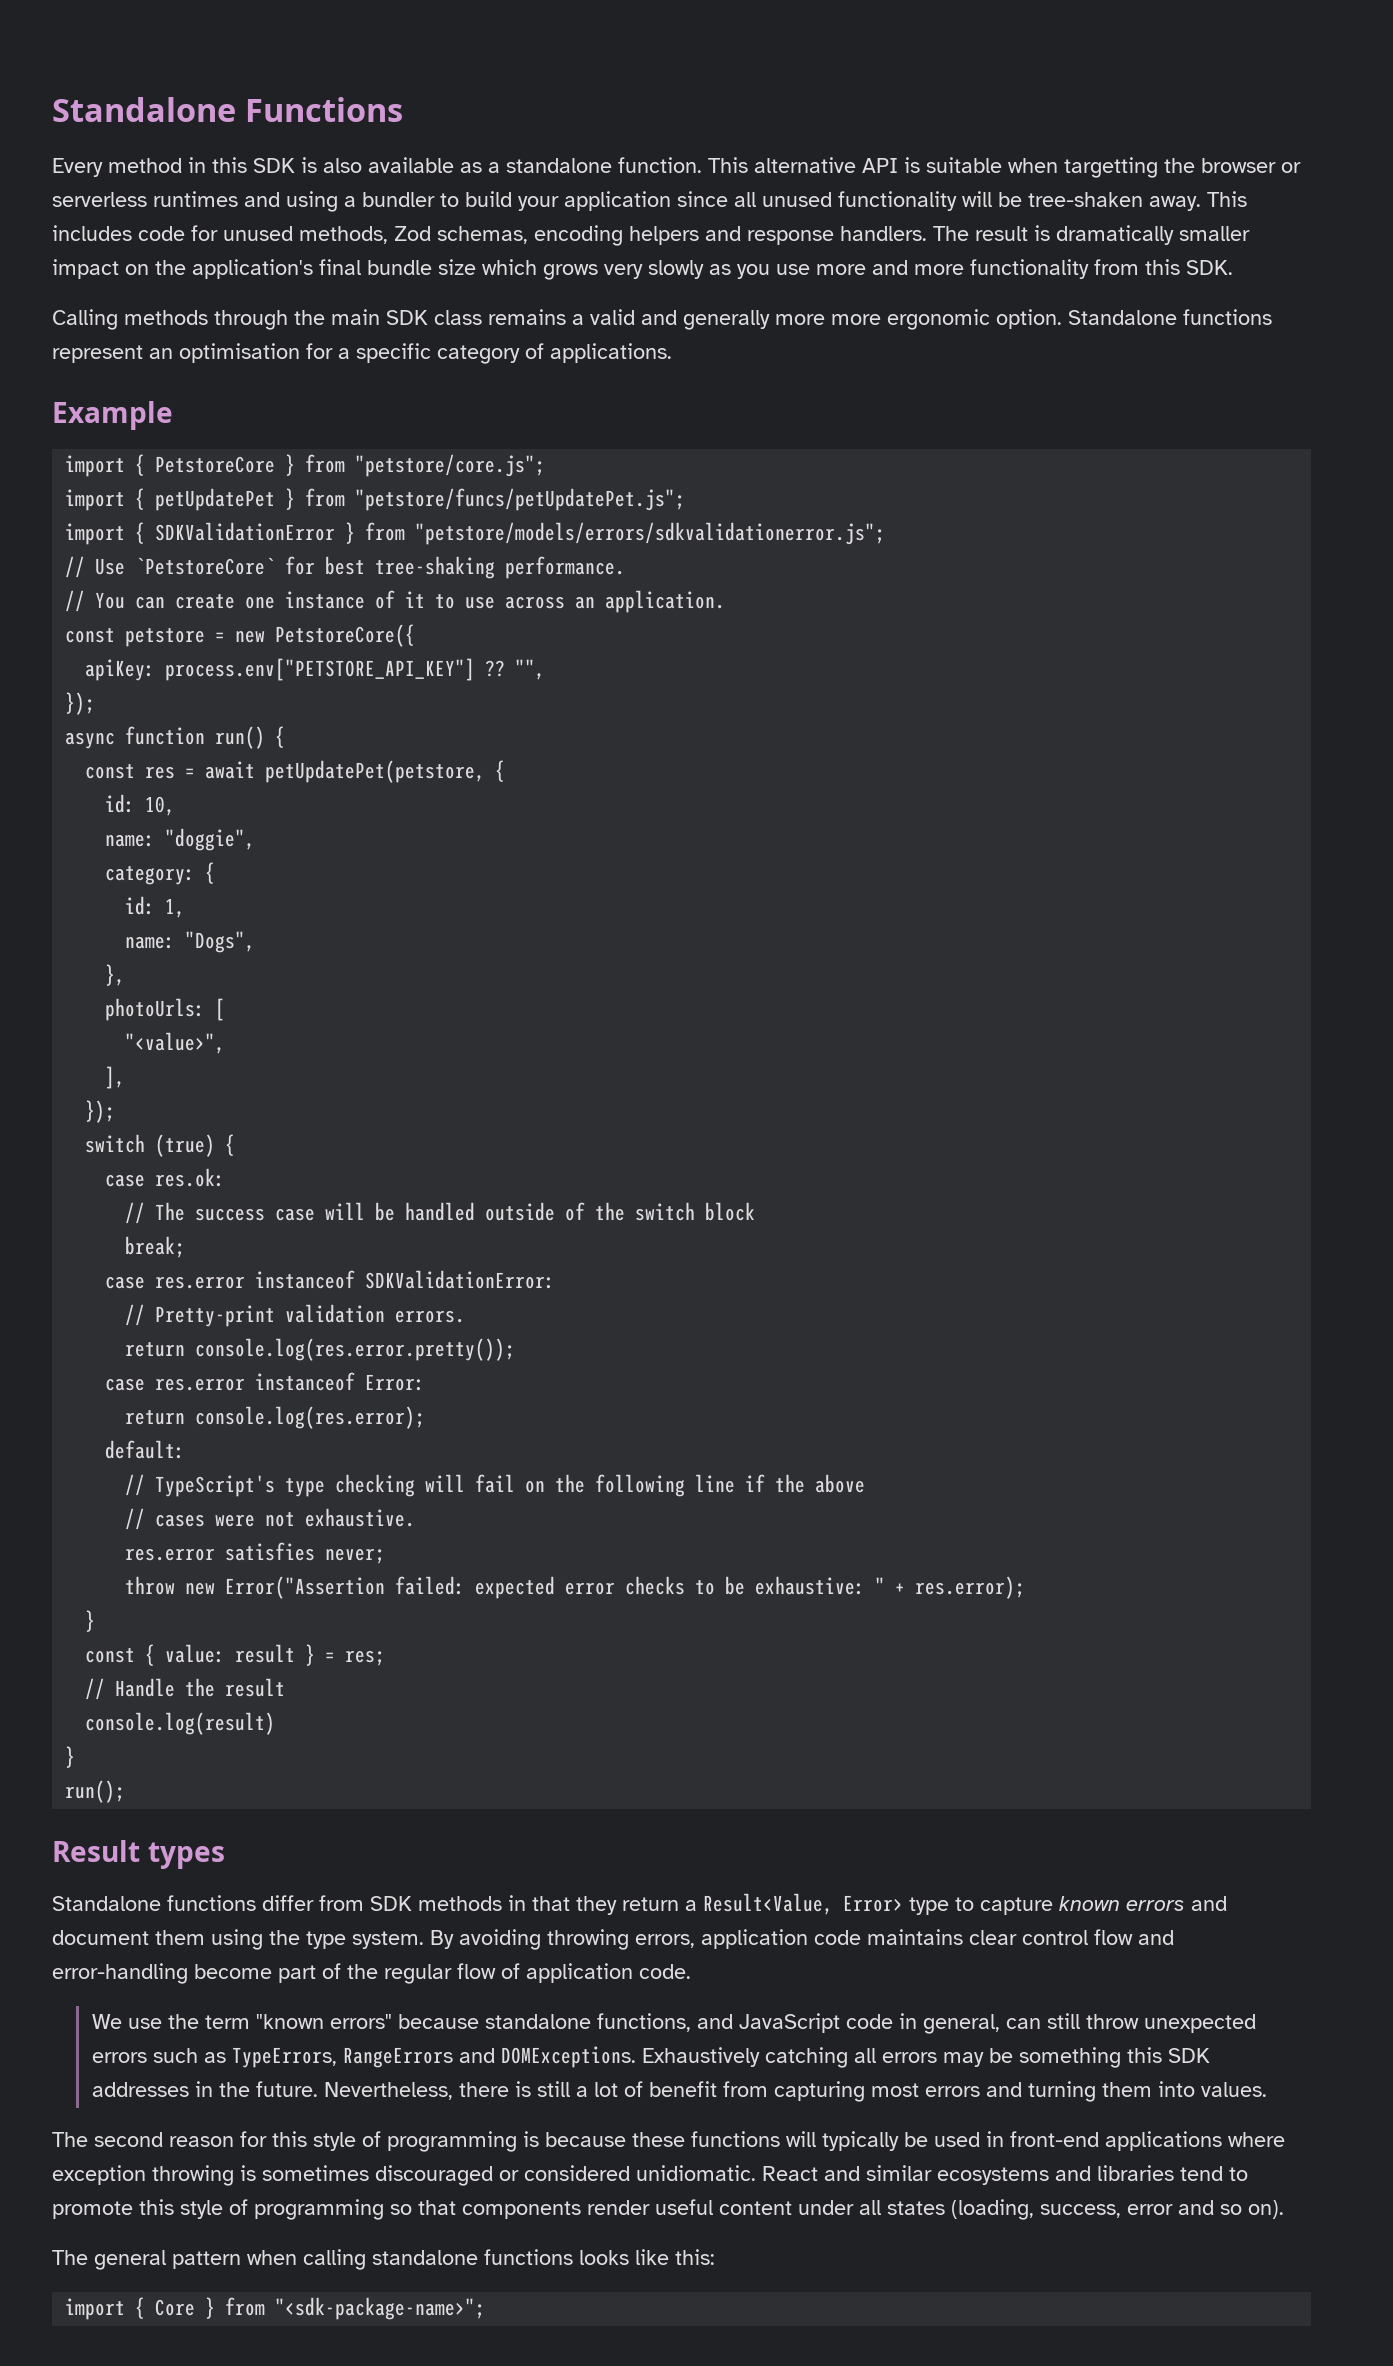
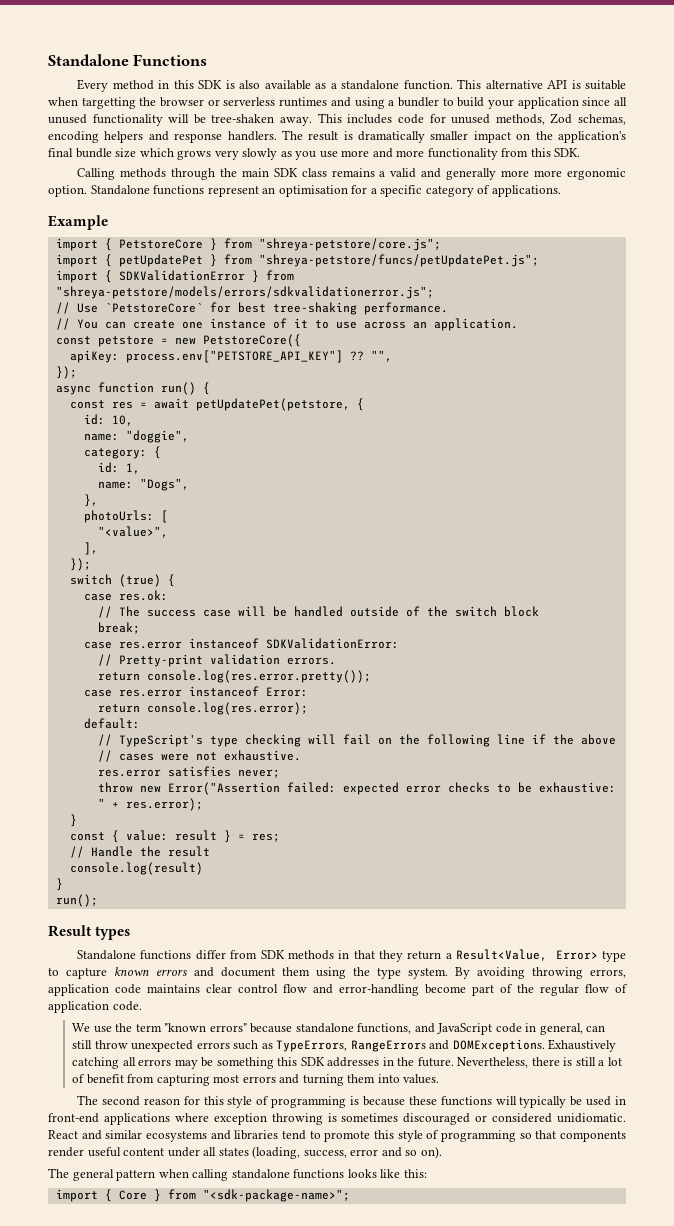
- import { PetstoreCore } from "petstore/core.js";
+ import { PetstoreCore } from "shreya-petstore/core.js";
- import { petUpdatePet } from "petstore/funcs/petUpdatePet.js";
+ import { petUpdatePet } from "shreya-petstore/funcs/petUpdatePet.js";
- import { SDKValidationError } from "petstore/models/errors/sdkvalidationerror.js";
+ import { SDKValidationError } from "shreya-petstore/models/errors/sdkvalidationerror.js";

